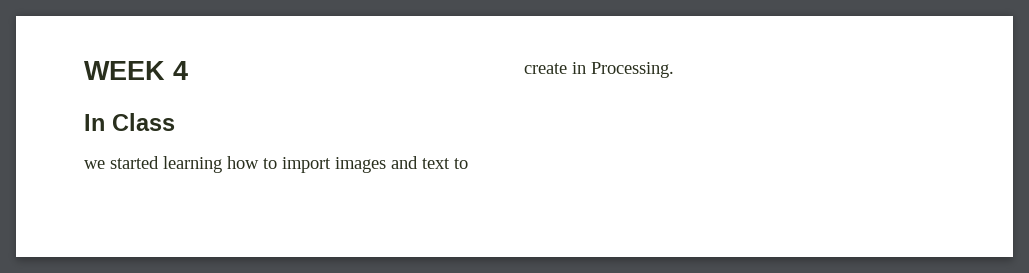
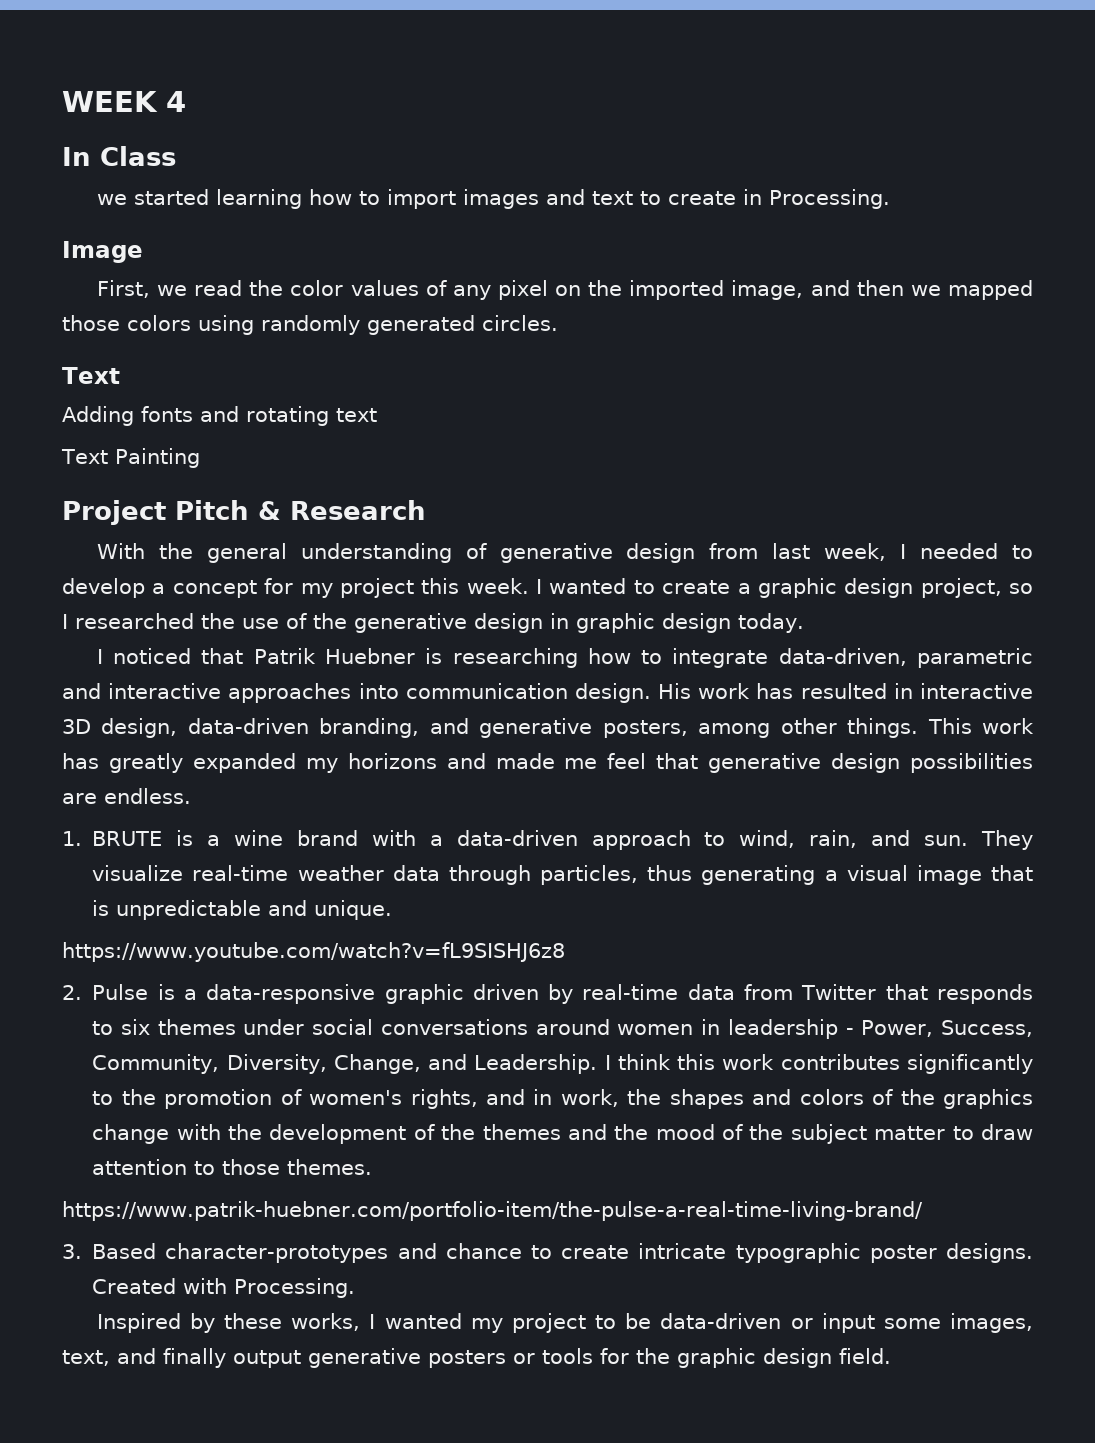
+ Image
+ First, we read the color values of any pixel on the imported image, and then we mapped those colors using randomly generated circles.
+ Text
+ Adding fonts and rotating text
+ Text Painting
+ Project Pitch & Research
+ With the general understanding of generative design from last week, I needed to develop a concept for my project this week. I wanted to create a graphic design project, so I researched the use of the generative design in graphic design today.
+ I noticed that Patrik Huebner is researching how to integrate data-driven, parametric and interactive approaches into communication design. His work has resulted in interactive 3D design, data-driven branding, and generative posters, among other things. This work has greatly expanded my horizons and made me feel that generative design possibilities are endless.
+ 1. BRUTE is a wine brand with a data-driven approach to wind, rain, and sun. They visualize real-time weather data through particles, thus generating a visual image that is unpredictable and unique.
+ https://www.youtube.com/watch?v=fL9SISHJ6z8
+ 2. Pulse is a data-responsive graphic driven by real-time data from Twitter that responds to six themes under social conversations around women in leadership - Power, Success, Community, Diversity, Change, and Leadership. I think this work contributes significantly to the promotion of women's rights, and in work, the shapes and colors of the graphics change with the development of the themes and the mood of the subject matter to draw attention to those themes.
+ https://www.patrik-huebner.com/portfolio-item/the-pulse-a-real-time-living-brand/
+ 3. Based character-prototypes and chance to create intricate typographic poster designs. Created with Processing.
+ Inspired by these works, I wanted my project to be data-driven or input some images, text, and finally output generative posters or tools for the graphic design field.

